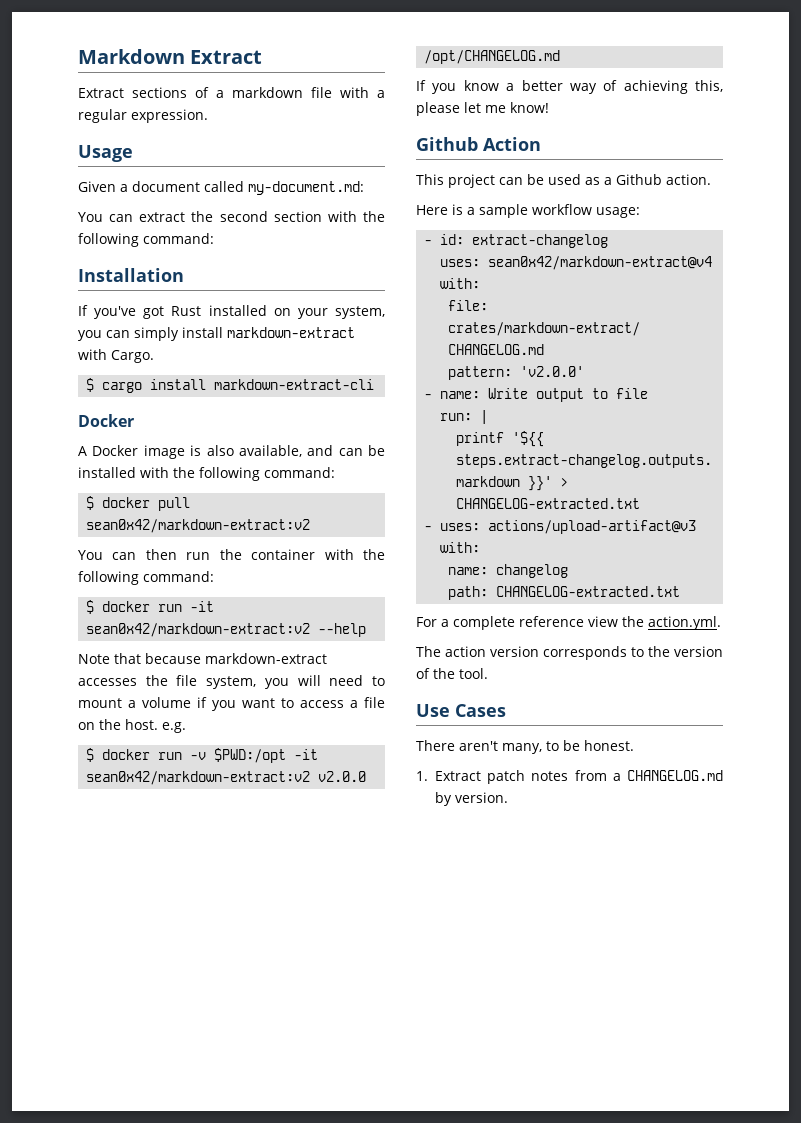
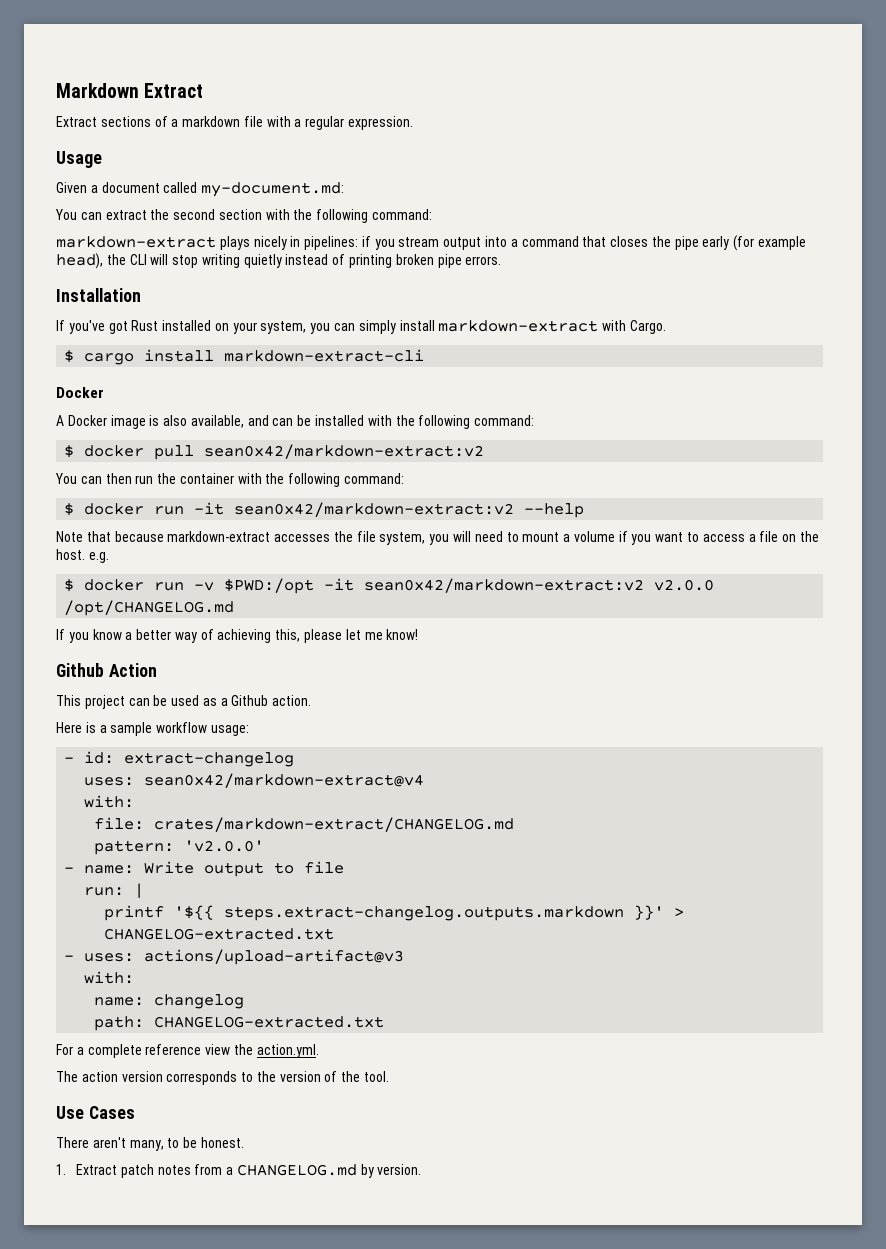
+ markdown-extract plays nicely in pipelines: if you stream output into a command that closes the pipe early (for example head), the CLI will stop writing quietly instead of printing broken pipe errors.

